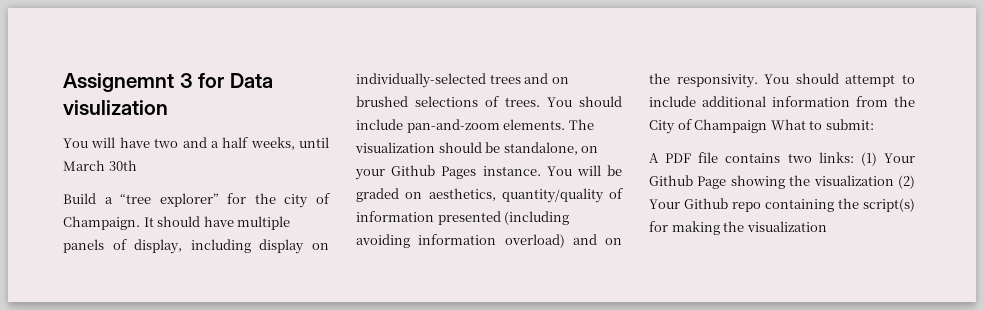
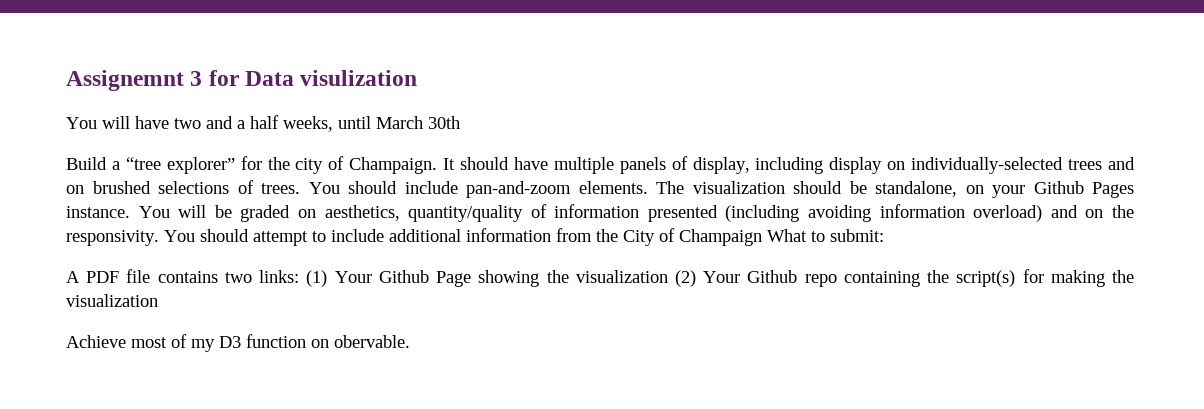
+ Achieve most of my D3 function on obervable.

